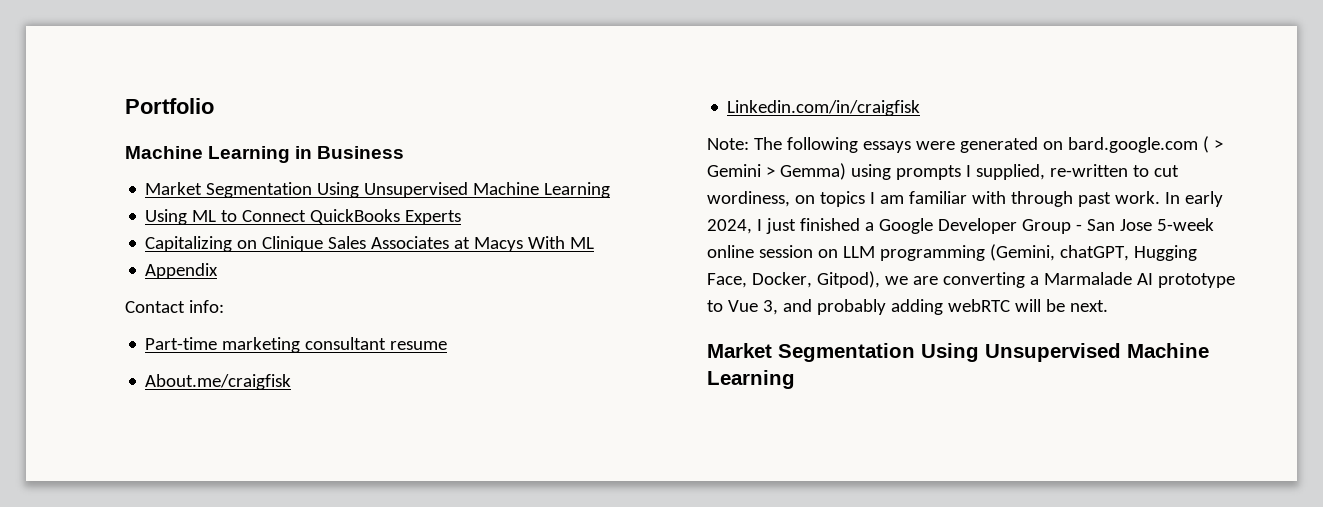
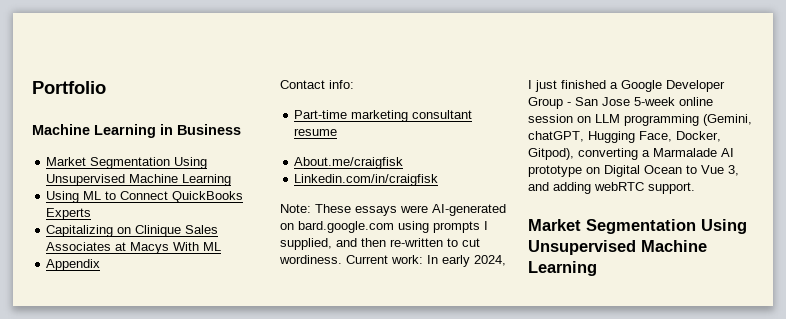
- Note: The following essays were generated on bard.google.com ( > Gemini > Gemma) using prompts I supplied, re-written to cut wordiness, on topics I am familiar with through past work. In early 2024, I just finished a Google Developer Group - San Jose 5-week online session on LLM programming (Gemini, chatGPT, Hugging Face, Docker, Gitpod), we are converting a Marmalade AI prototype to Vue 3, and probably adding webRTC will be next.
+ Note: These essays were AI-generated on bard.google.com using prompts I supplied, and then re-written to cut wordiness. Current work: In early 2024, I just finished a Google Developer Group - San Jose 5-week online session on LLM programming (Gemini, chatGPT, Hugging Face, Docker, Gitpod), converting a Marmalade AI prototype on Digital Ocean to Vue 3, and adding webRTC support.

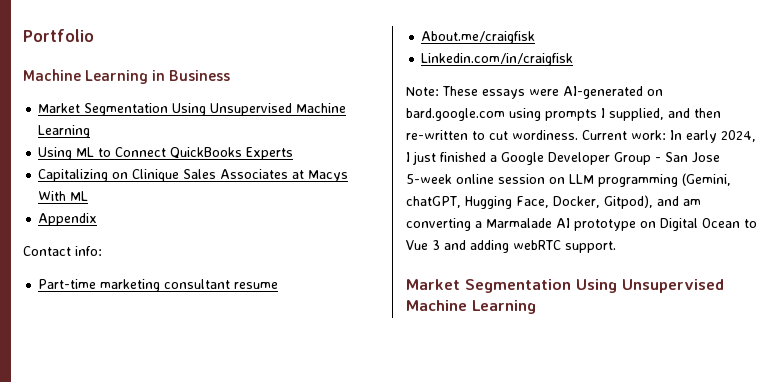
- Current work: In early 2024, I just finished a Google Developer Group - San Jose 5-week online session on LLM programming (Gemini, chatGPT, Hugging Face, Docker, Gitpod), converting a Marmalade AI prototype on Digital Ocean to Vue 3, and adding webRTC support.
+ Current work: In early 2024, I just finished a Google Developer Group - San Jose 5-week online session on LLM programming (Gemini, chatGPT, Hugging Face, Docker, Gitpod), and am converting a Marmalade AI prototype on Digital Ocean to Vue 3 and adding webRTC support.

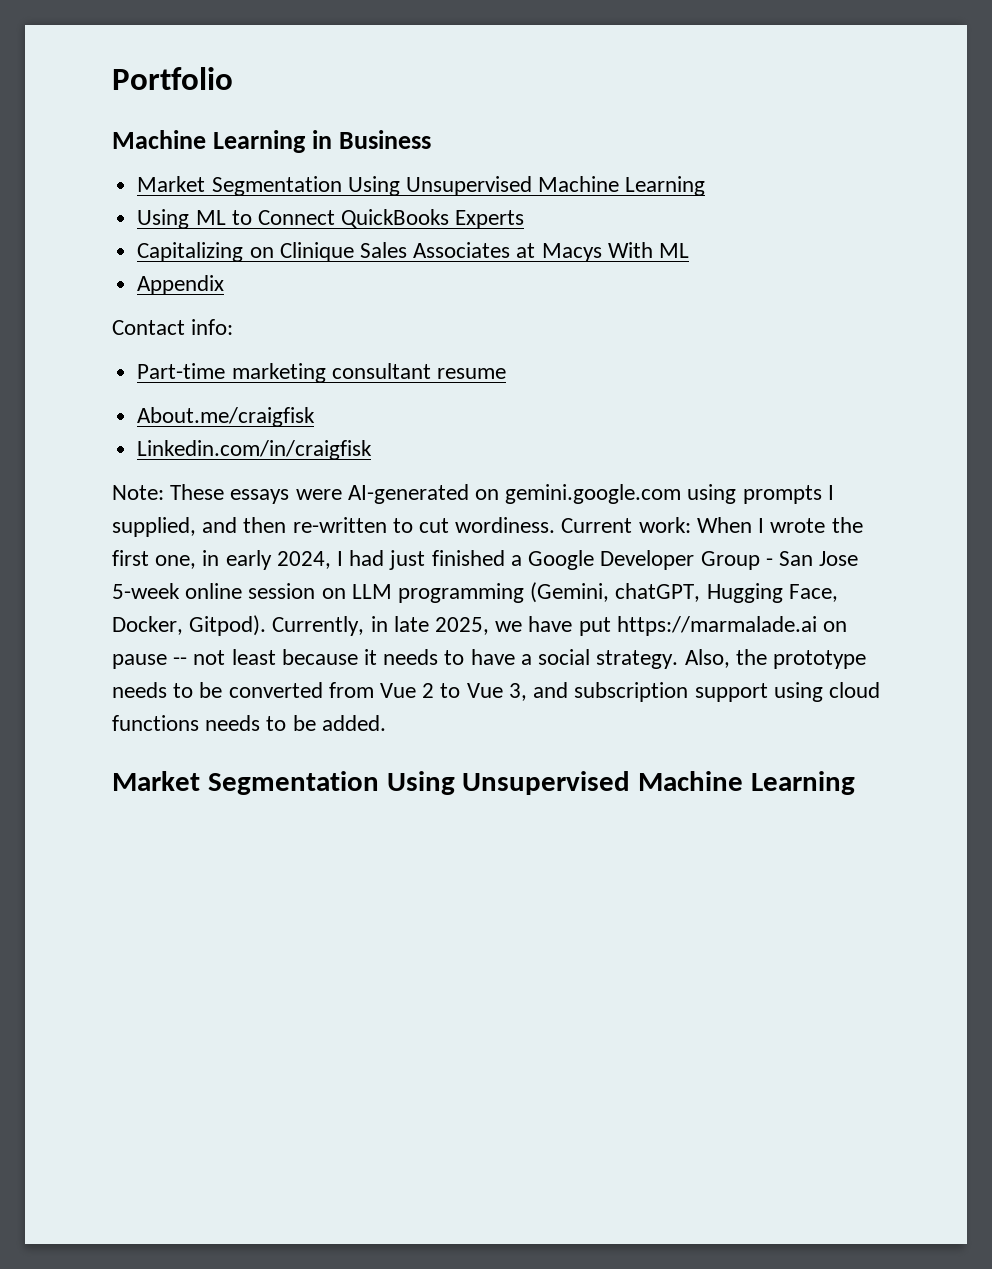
- Note: These essays were AI-generated on bard.google.com using prompts I supplied, and then re-written to cut wordiness.
+ Note: These essays were AI-generated on gemini.google.com using prompts I supplied, and then re-written to cut wordiness.
- Current work: In early 2024, I just finished a Google Developer Group - San Jose 5-week online session on LLM programming (Gemini, chatGPT, Hugging Face, Docker, Gitpod), and am converting a Marmalade AI prototype on Digital Ocean to Vue 3 and adding webRTC support.
+ Current work: When I wrote the first one, in early 2024, I had just finished a Google Developer Group - San Jose 5-week online session on LLM programming (Gemini, chatGPT, Hugging Face, Docker, Gitpod). Currently, in late 2025, we have put https://marmalade.ai on pause -- not least because it needs to have a social strategy. Also, the prototype needs to be converted from Vue 2 to Vue 3, and subscription support using cloud functions needs to be added.

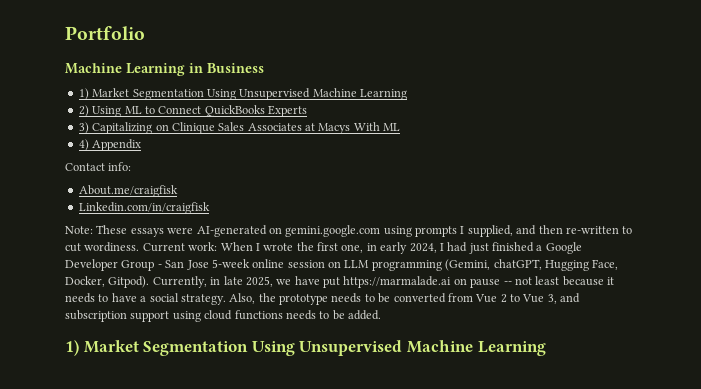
  Machine Learning in Business
- Market Segmentation Using Unsupervised Machine Learning
+ 1) Market Segmentation Using Unsupervised Machine Learning
- Using ML to Connect QuickBooks Experts
+ 2) Using ML to Connect QuickBooks Experts
- Capitalizing on Clinique Sales Associates at Macys With ML
+ 3) Capitalizing on Clinique Sales Associates at Macys With ML
- Appendix
+ 4) Appendix
- Part-time marketing consultant resume
  Also, the prototype needs to be converted from Vue 2 to Vue 3, and subscription support using cloud functions needs to be added.
- Market Segmentation Using Unsupervised Machine Learning
+ 1) Market Segmentation Using Unsupervised Machine Learning

